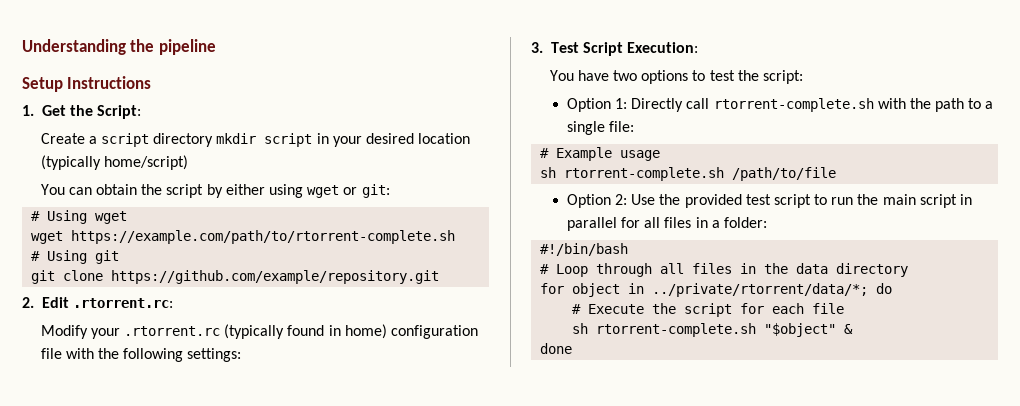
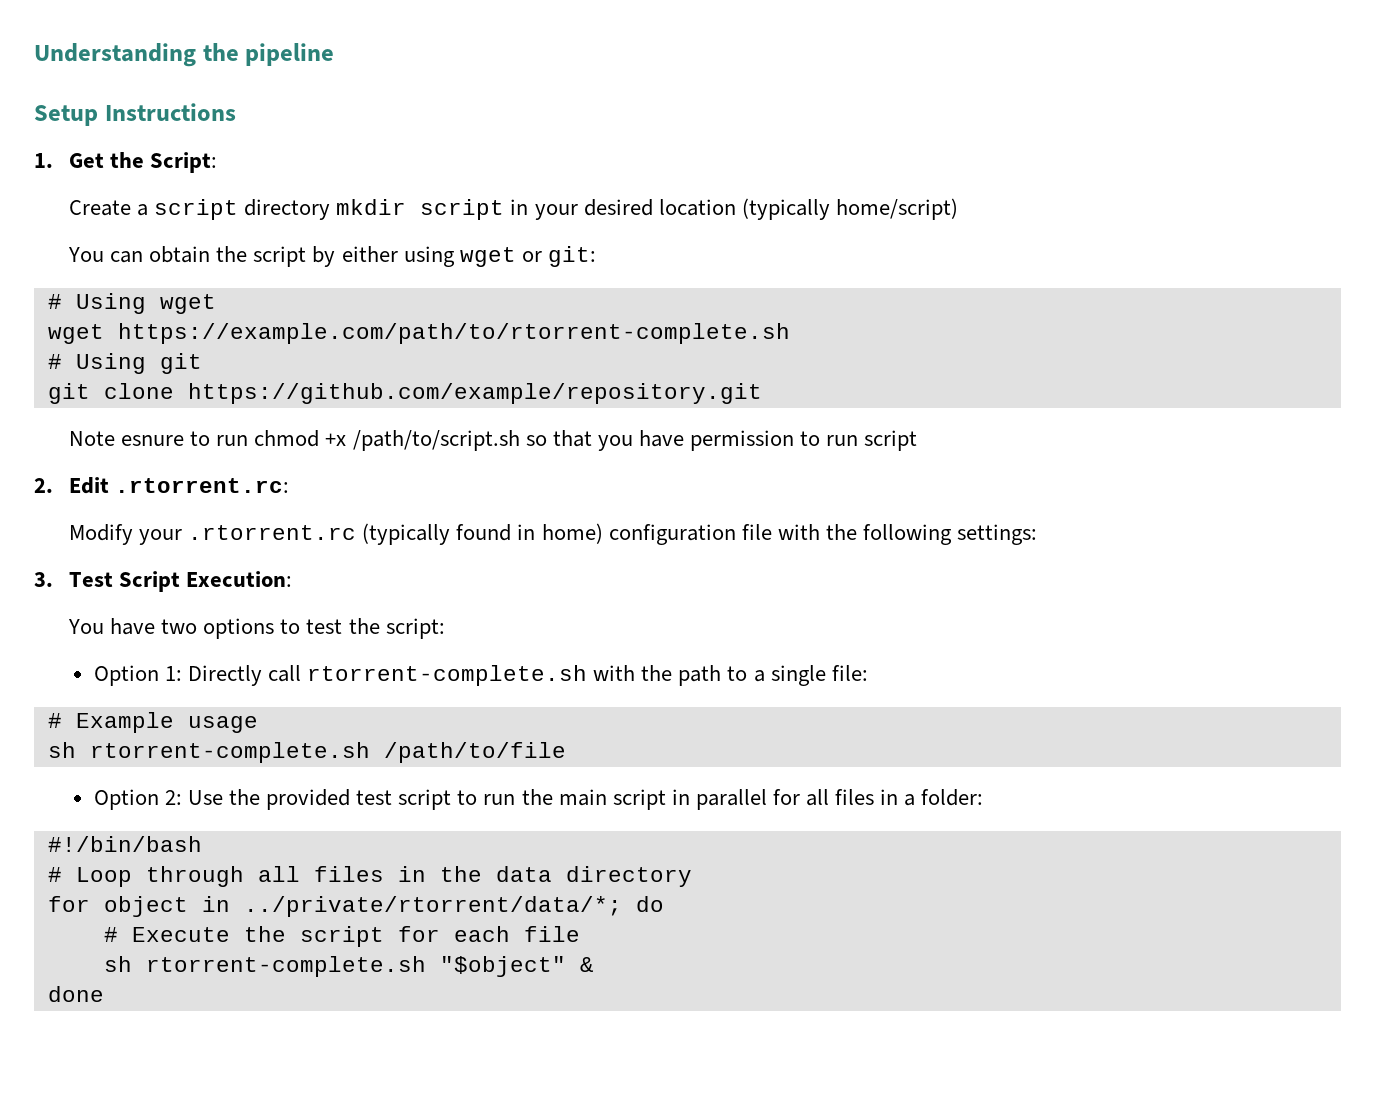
+ Note esnure to run chmod +x /path/to/script.sh so that you have permission to run script

